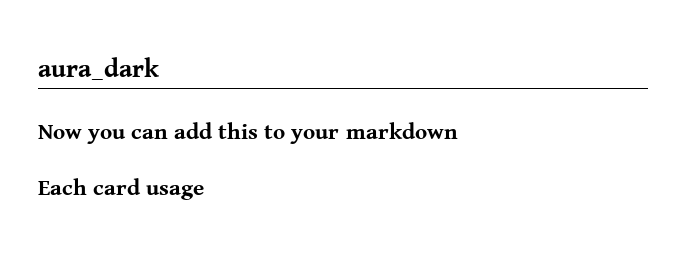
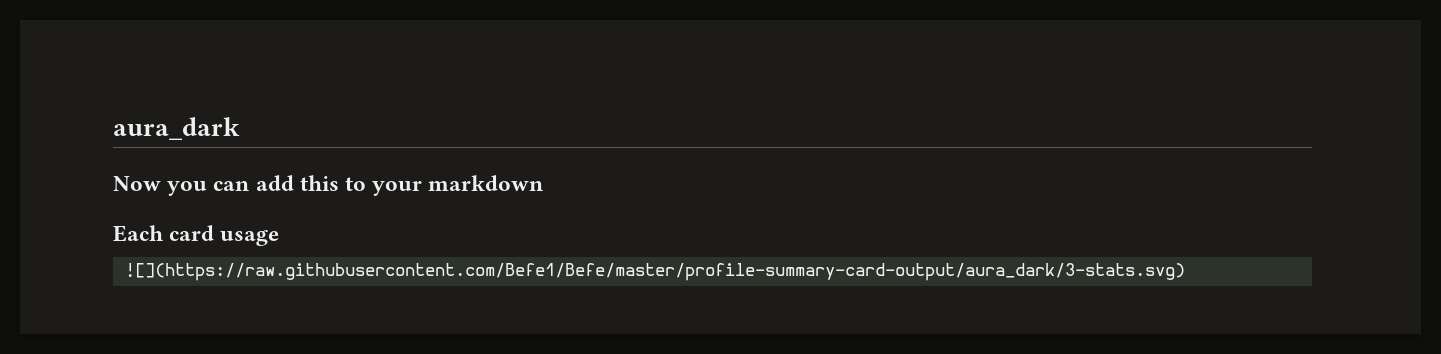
+ ![](https://raw.githubusercontent.com/Befe1/Befe/master/profile-summary-card-output/aura_dark/3-stats.svg)

